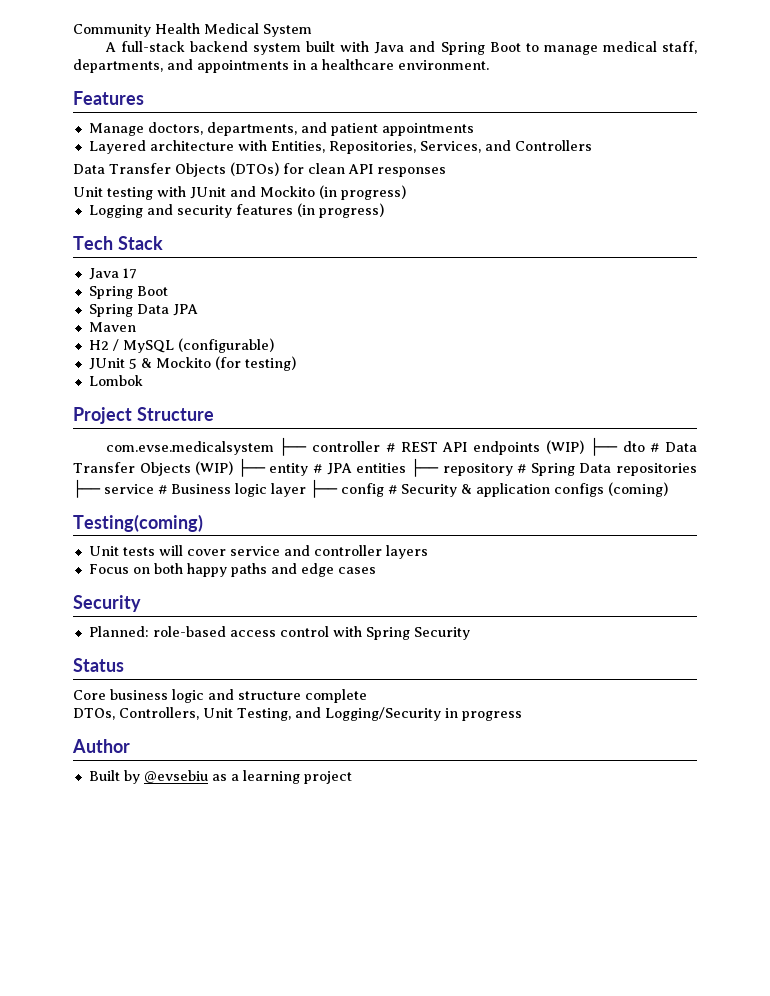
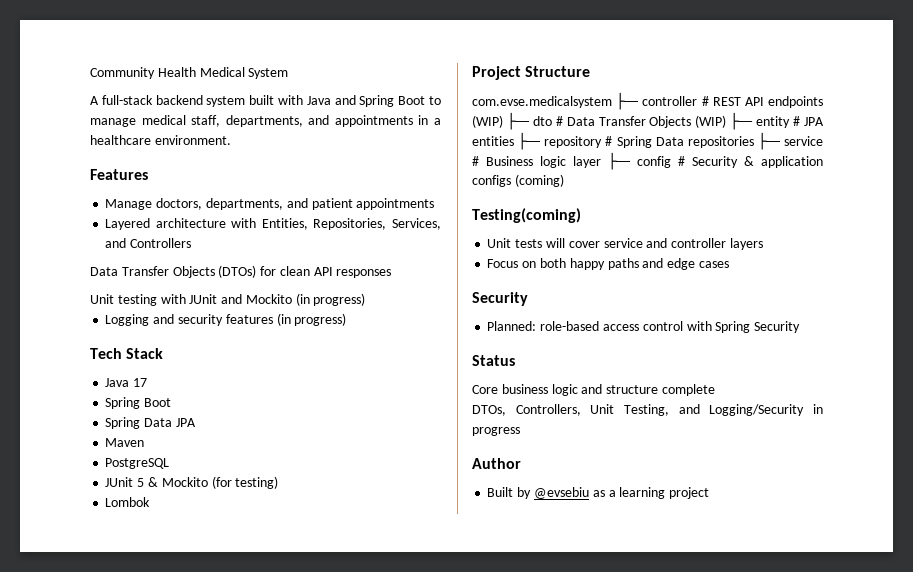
- H2 / MySQL (configurable)
+ PostgreSQL

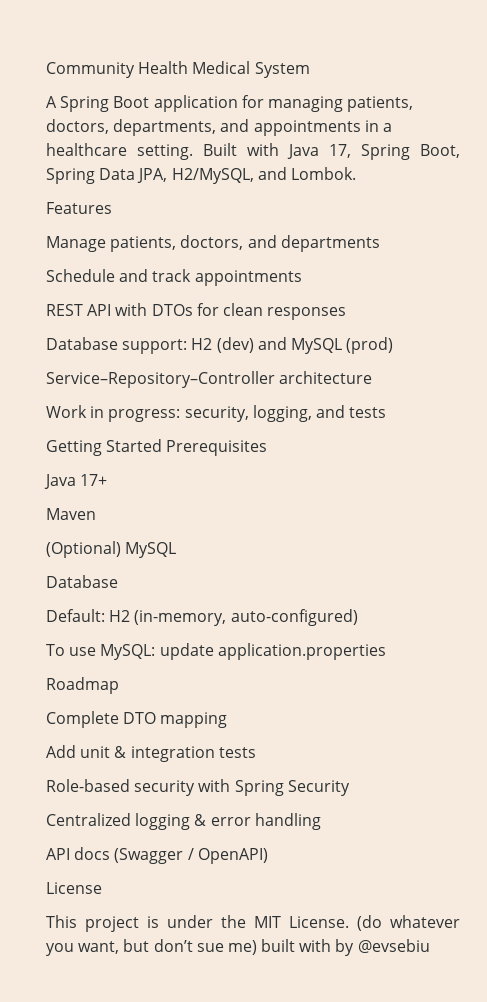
- A full-stack backend system built with Java and Spring Boot to manage medical staff, departments, and appointments in a healthcare environment.
+ A Spring Boot application for managing patients, doctors, departments, and appointments in a healthcare setting. Built with Java 17, Spring Boot, Spring Data JPA, H2/MySQL, and Lombok.
  Features
- Manage doctors, departments, and patient appointments
- Layered architecture with Entities, Repositories, Services, and Controllers
- Data Transfer Objects (DTOs) for clean API responses
+ Manage patients, doctors, and departments
+ Schedule and track appointments
+ REST API with DTOs for clean responses
- Unit testing with JUnit and Mockito (in progress)
- Logging and security features (in progress)
- Tech Stack
- Java 17
- Spring Boot
- Spring Data JPA
+ Database support: H2 (dev) and MySQL (prod)
+ Service–Repository–Controller architecture
+ Work in progress: security, logging, and tests
+ Getting Started Prerequisites
+ Java 17+
  Maven
- PostgreSQL
- JUnit 5 & Mockito (for testing)
- Lombok
- Project Structure
- com.evse.medicalsystem ├── controller # REST API endpoints (WIP) ├── dto # Data Transfer Objects (WIP) ├── entity # JPA entities ├── repository # Spring Data repositories ├── service # Business logic layer ├── config # Security & application configs (coming)
- Testing(coming)
- Unit tests will cover service and controller layers
- Focus on both happy paths and edge cases
- Security
- Planned: role-based access control with Spring Security
- Status
- Core business logic and structure complete
- DTOs, Controllers, Unit Testing, and Logging/Security in progress
- Author
- Built by @evsebiu as a learning project
+ (Optional) MySQL
+ Database
+ Default: H2 (in-memory, auto-configured)
+ To use MySQL: update application.properties
+ Roadmap
+ Complete DTO mapping
+ Add unit & integration tests
+ Role-based security with Spring Security
+ Centralized logging & error handling
+ API docs (Swagger / OpenAPI)
+ License
+ This project is under the MIT License. (do whatever you want, but don’t sue me) built with by @evsebiu

